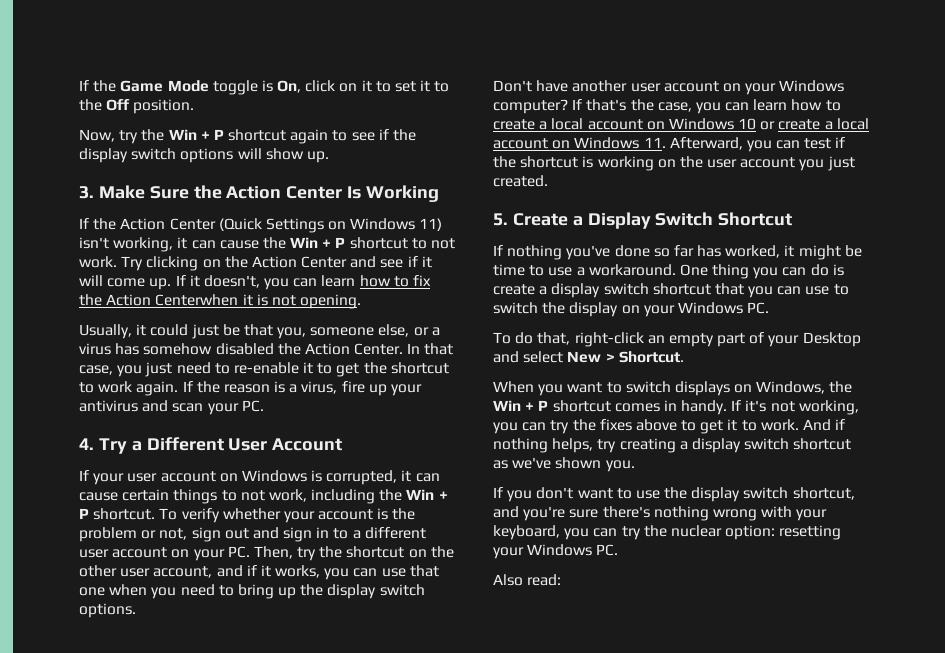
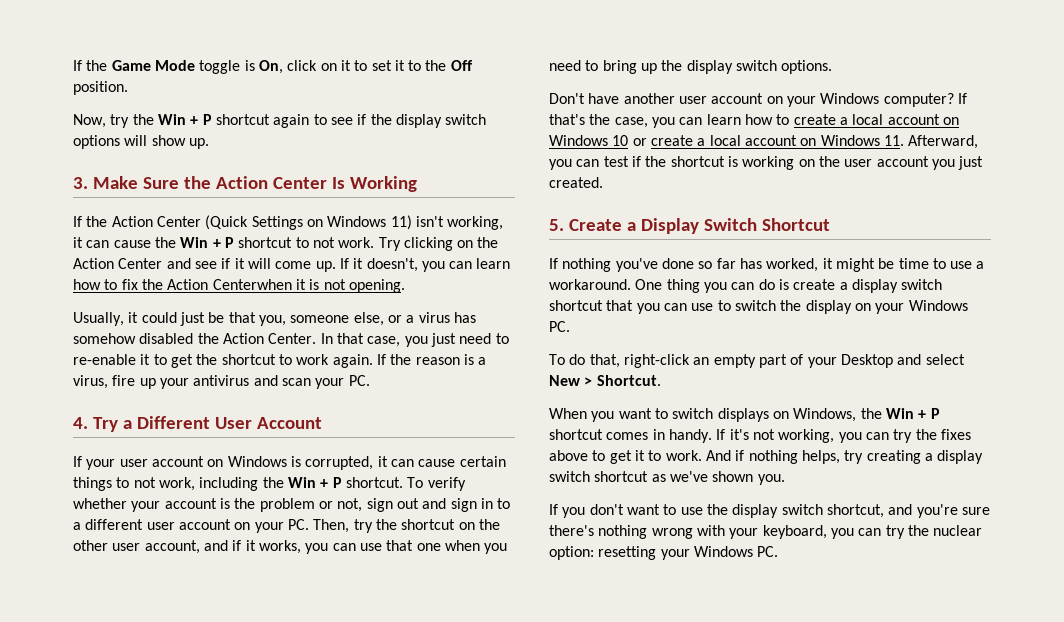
- Also read:

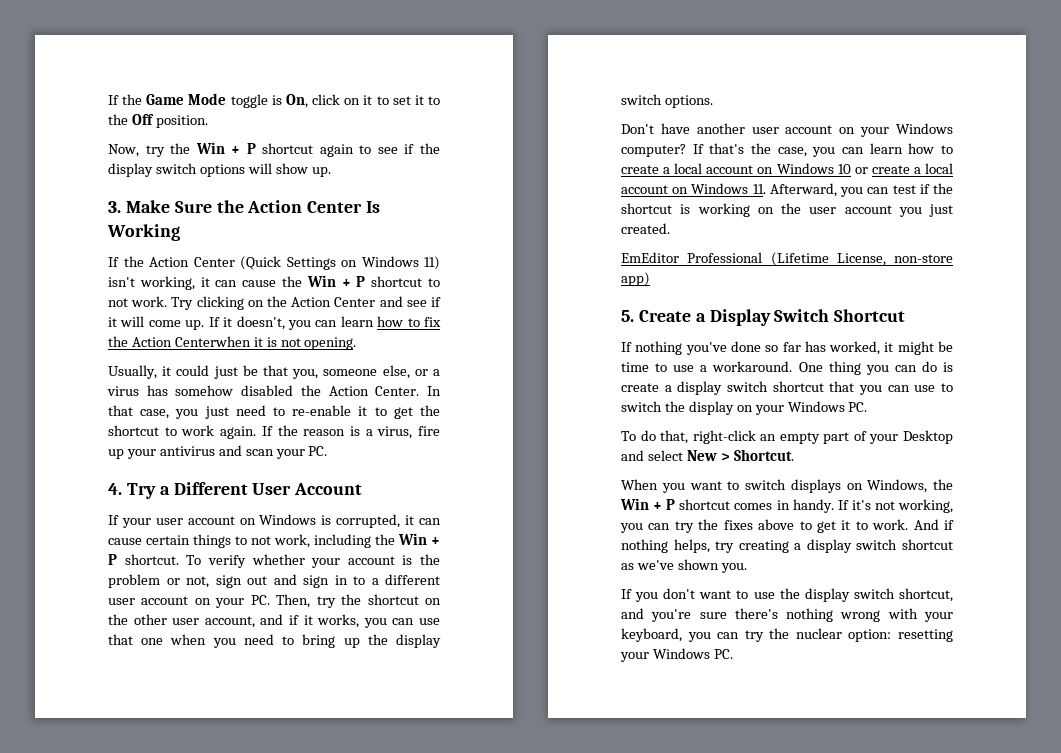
+ EmEditor Professional (Lifetime License, non-store app)

